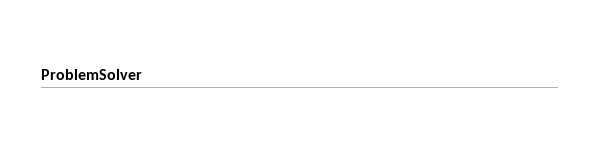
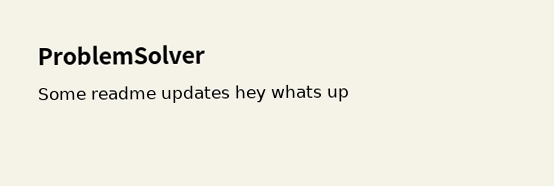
+ Some readme updates hey whats up

